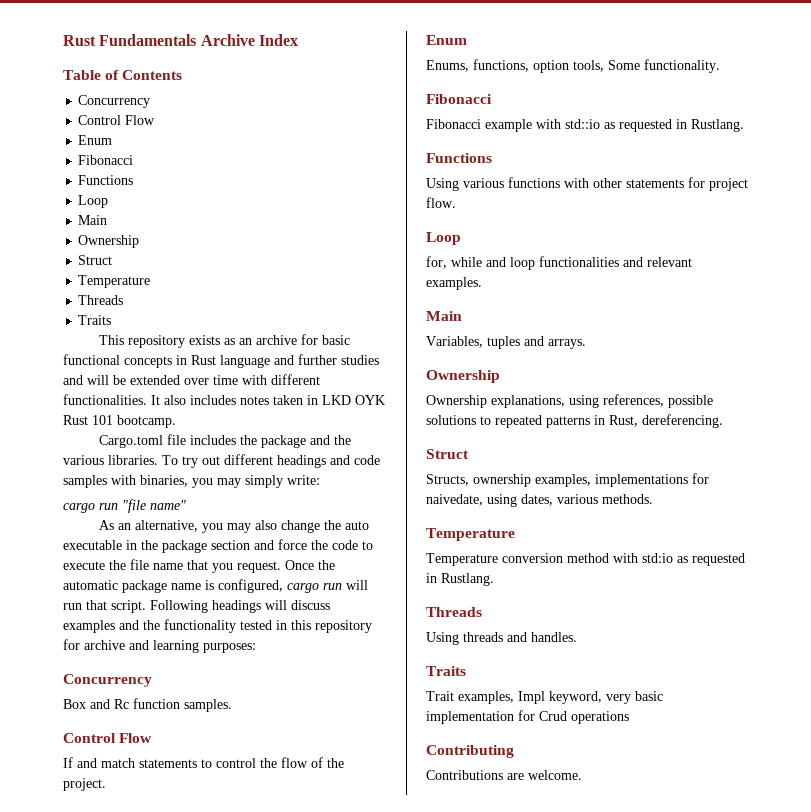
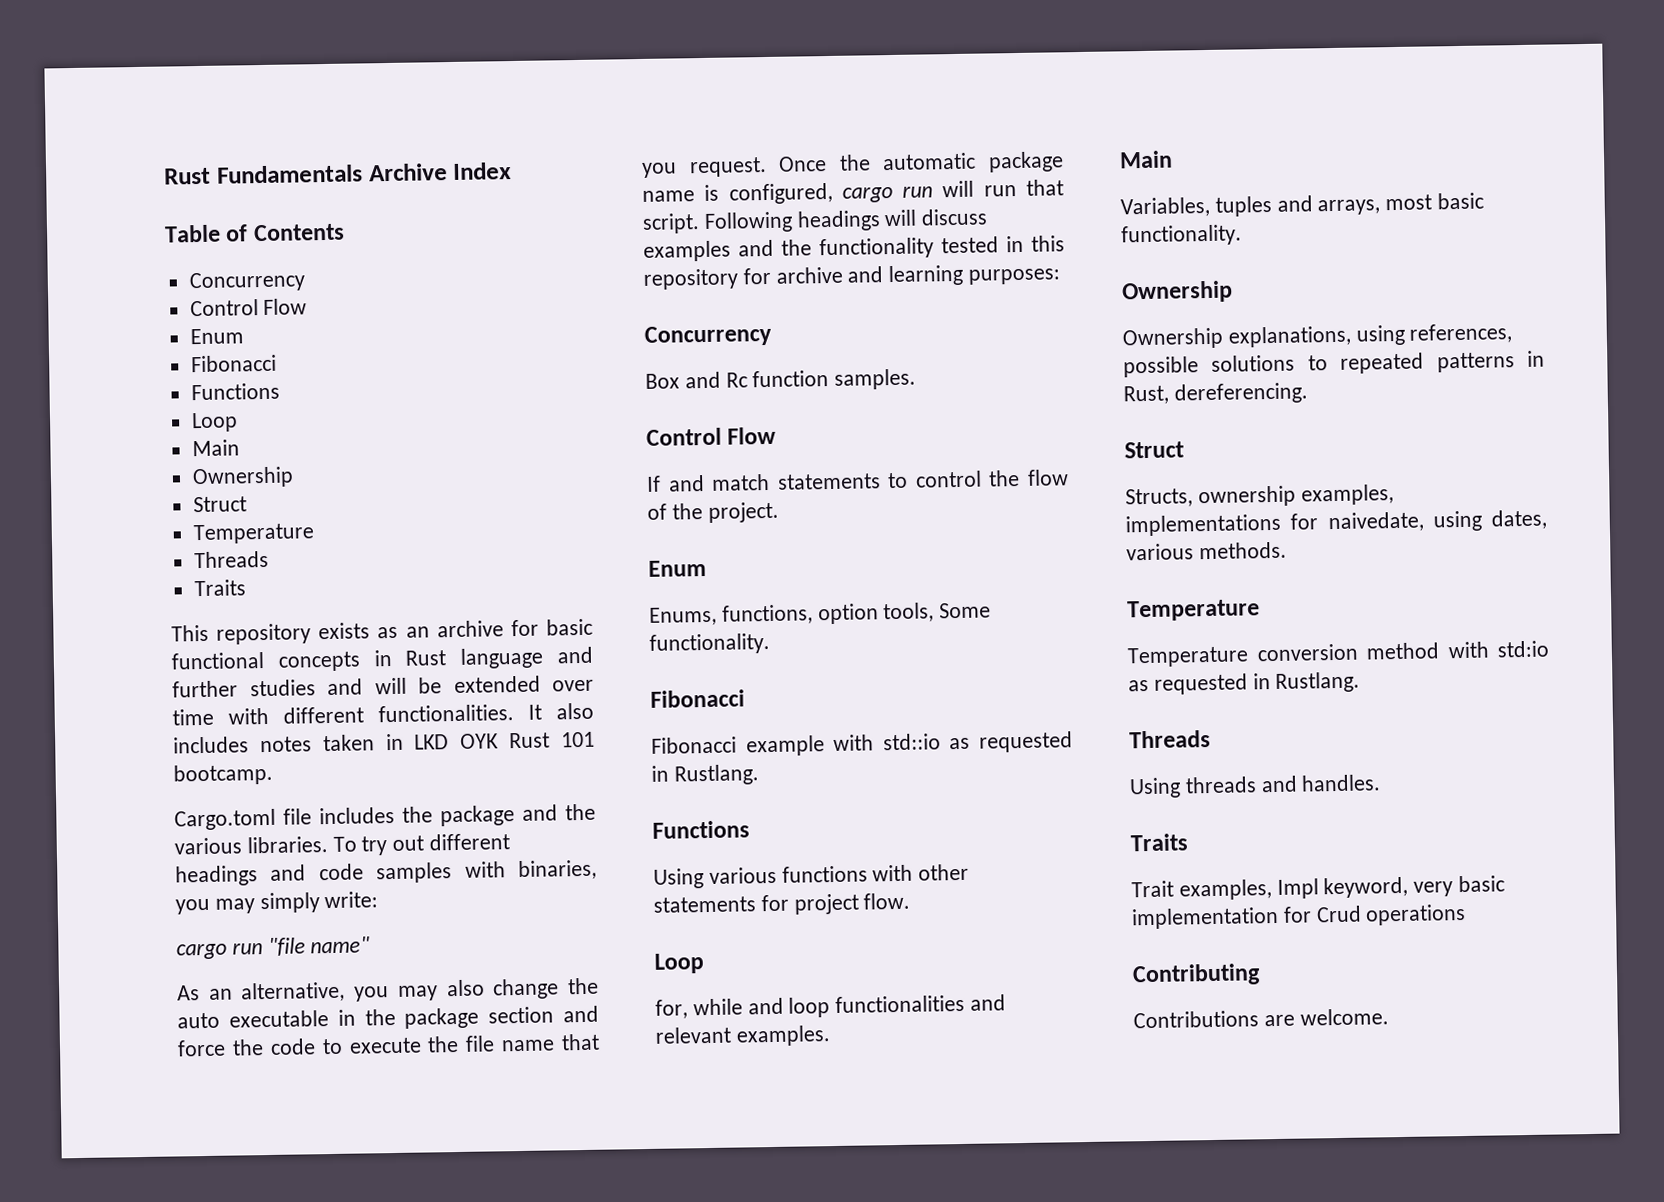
- Variables, tuples and arrays.
+ Variables, tuples and arrays, most basic functionality.

